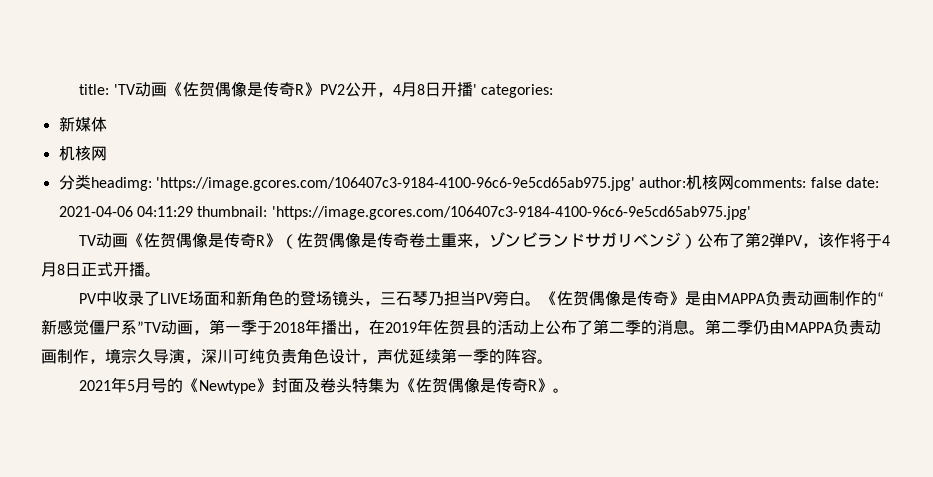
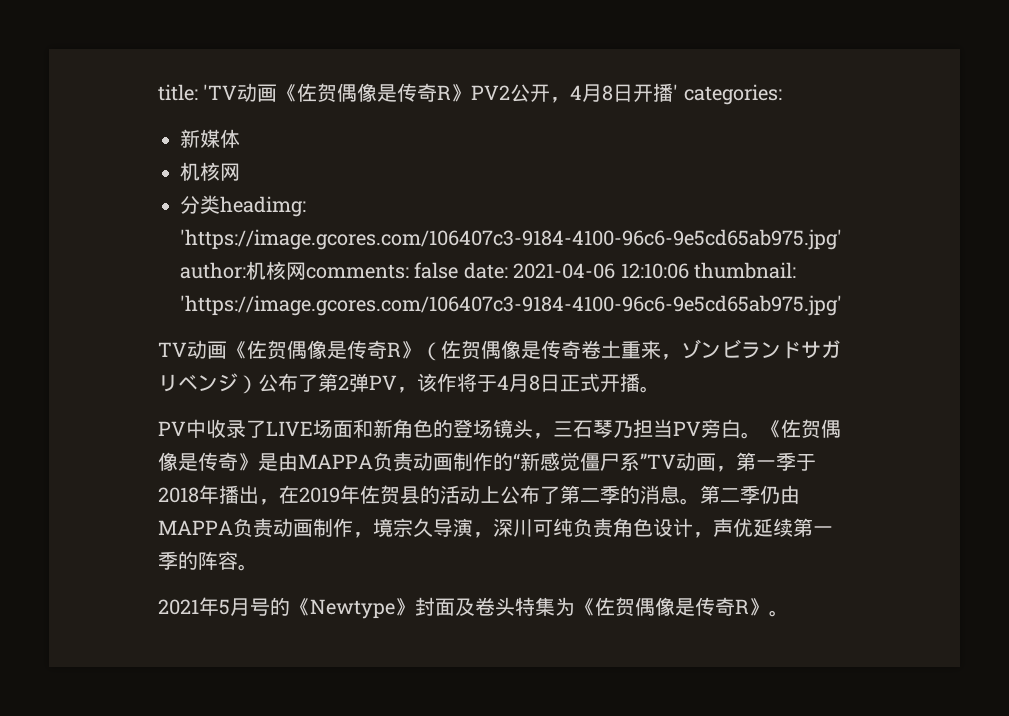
- 分类headimg: 'https://image.gcores.com/106407c3-9184-4100-96c6-9e5cd65ab975.jpg' author:机核网comments: false date: 2021-04-06 04:11:29 thumbnail: 'https://image.gcores.com/106407c3-9184-4100-96c6-9e5cd65ab975.jpg'
+ 分类headimg: 'https://image.gcores.com/106407c3-9184-4100-96c6-9e5cd65ab975.jpg' author:机核网comments: false date: 2021-04-06 12:10:06 thumbnail: 'https://image.gcores.com/106407c3-9184-4100-96c6-9e5cd65ab975.jpg'

